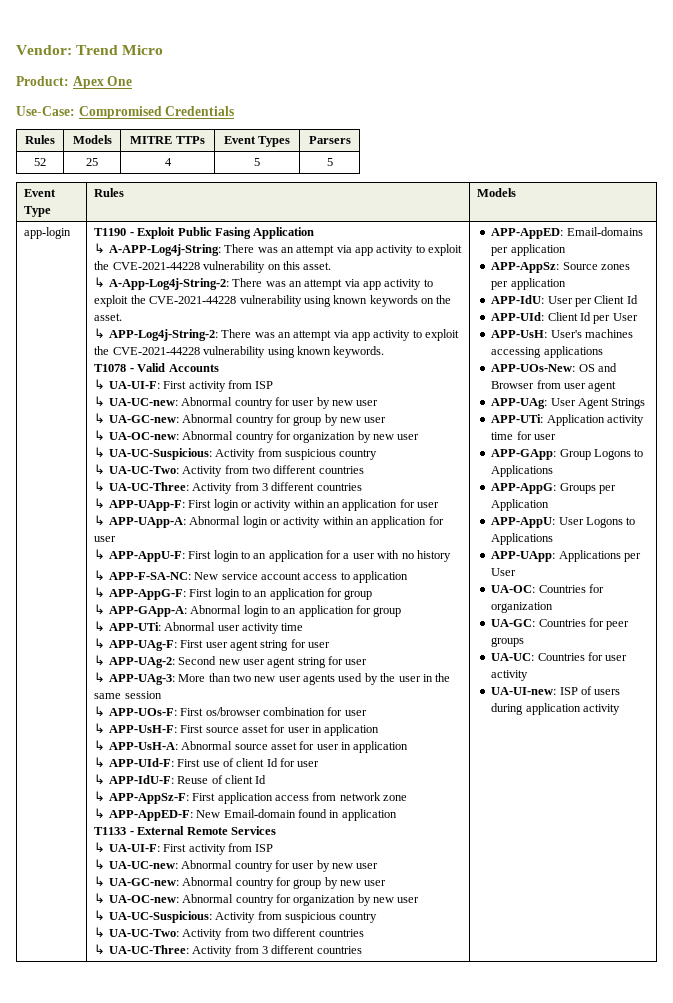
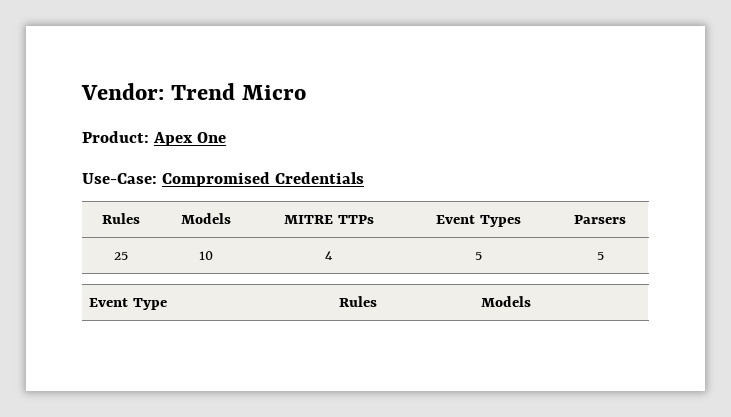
- 52 | 25 | 4 | 5 | 5
+ 25 | 10 | 4 | 5 | 5
- app-login | T1190 - Exploit Public Fasing Application
- ↳ A-APP-Log4j-String: There was an attempt via app activity to exploit the CVE-2021-44228 vulnerability on this asset.
- ↳ A-App-Log4j-String-2: There was an attempt via app activity to exploit the CVE-2021-44228 vulnerability using known keywords on the asset.
- ↳ APP-Log4j-String-2: There was an attempt via app activity to exploit the CVE-2021-44228 vulnerability using known keywords.
- T1078 - Valid Accounts
- ↳ UA-UI-F: First activity from ISP
- ↳ UA-UC-new: Abnormal country for user by new user
- ↳ UA-GC-new: Abnormal country for group by new user
- ↳ UA-OC-new: Abnormal country for organization by new user
- ↳ UA-UC-Suspicious: Activity from suspicious country
- ↳ UA-UC-Two: Activity from two different countries
- ↳ UA-UC-Three: Activity from 3 different countries
- ↳ APP-UApp-F: First login or activity within an application for user
- ↳ APP-UApp-A: Abnormal login or activity within an application for user
- ↳ APP-AppU-F: First login to an application for a user with no history
- ↳ APP-F-SA-NC: New service account access to application
- ↳ APP-AppG-F: First login to an application for group
- ↳ APP-GApp-A: Abnormal login to an application for group
- ↳ APP-UTi: Abnormal user activity time
- ↳ APP-UAg-F: First user agent string for user
- ↳ APP-UAg-2: Second new user agent string for user
- ↳ APP-UAg-3: More than two new user agents used by the user in the same session
- ↳ APP-UOs-F: First os/browser combination for user
- ↳ APP-UsH-F: First source asset for user in application
- ↳ APP-UsH-A: Abnormal source asset for user in application
- ↳ APP-UId-F: First use of client Id for user
- ↳ APP-IdU-F: Reuse of client Id
- ↳ APP-AppSz-F: First application access from network zone
- ↳ APP-AppED-F: New Email-domain found in application
- T1133 - External Remote Services
- ↳ UA-UI-F: First activity from ISP
- ↳ UA-UC-new: Abnormal country for user by new user
- ↳ UA-GC-new: Abnormal country for group by new user
- ↳ UA-OC-new: Abnormal country for organization by new user
- ↳ UA-UC-Suspicious: Activity from suspicious country
- ↳ UA-UC-Two: Activity from two different countries
- ↳ UA-UC-Three: Activity from 3 different countries | APP-AppED: Email-domains per application
- APP-AppSz: Source zones per application
- APP-IdU: User per Client Id
- APP-UId: Client Id per User
- APP-UsH: User's machines accessing applications
- APP-UOs-New: OS and Browser from user agent
- APP-UAg: User Agent Strings
- APP-UTi: Application activity time for user
- APP-GApp: Group Logons to Applications
- APP-AppG: Groups per Application
- APP-AppU: User Logons to Applications
- APP-UApp: Applications per User
- UA-OC: Countries for organization
- UA-GC: Countries for peer groups
- UA-UC: Countries for user activity
- UA-UI-new: ISP of users during application activity

